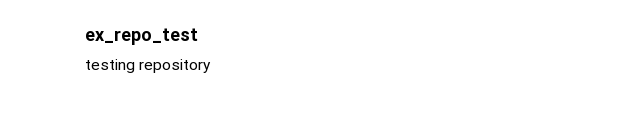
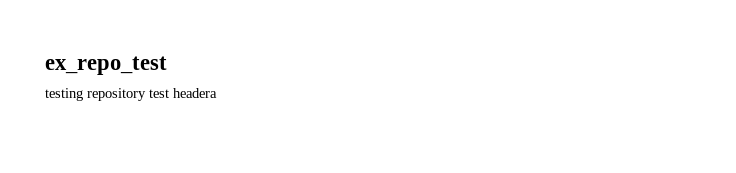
- testing repository
+ testing repository test headera

